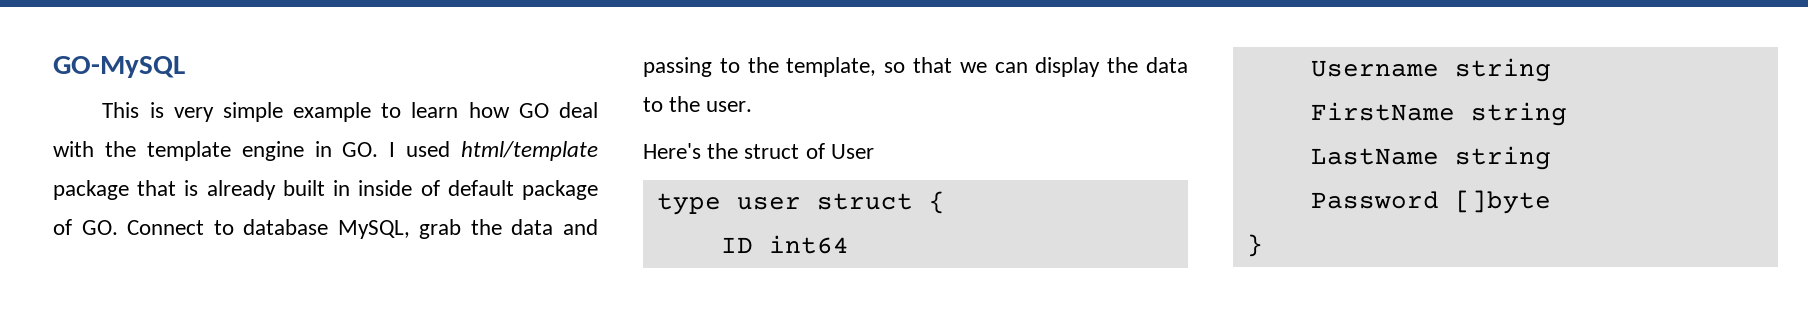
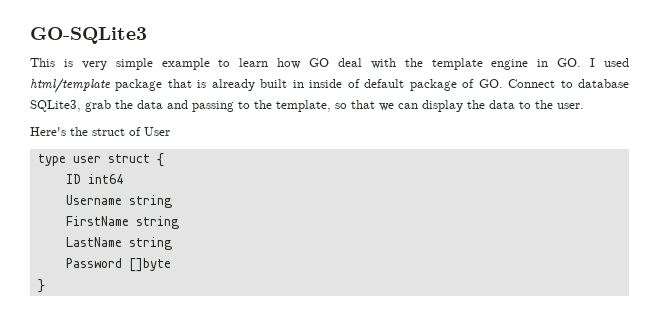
- GO-MySQL
+ GO-SQLite3
- This is very simple example to learn how GO deal with the template engine in GO. I used html/template package that is already built in inside of default package of GO. Connect to database MySQL, grab the data and passing to the template, so that we can display the data to the user.
+ This is very simple example to learn how GO deal with the template engine in GO. I used html/template package that is already built in inside of default package of GO. Connect to database SQLite3, grab the data and passing to the template, so that we can display the data to the user.

